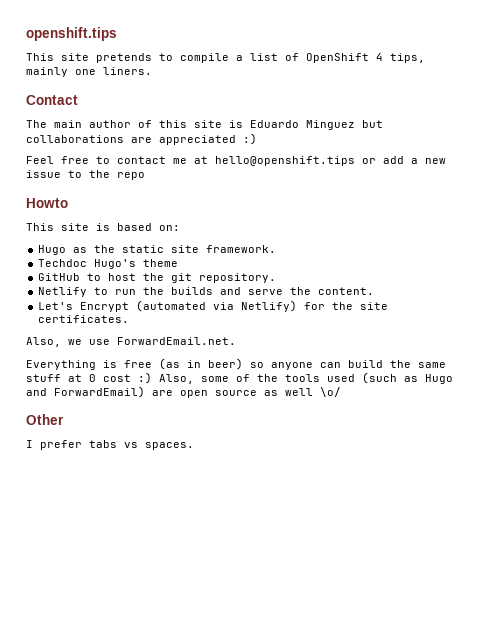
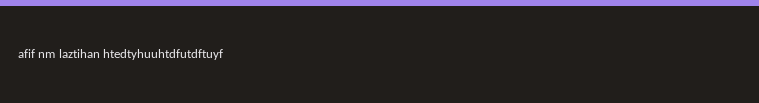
- openshift.tips
- This site pretends to compile a list of OpenShift 4 tips, mainly one liners.
- Contact
- The main author of this site is Eduardo Minguez but collaborations are appreciated :)
- Feel free to contact me at hello@openshift.tips or add a new issue to the repo
- Howto
- This site is based on:
- Hugo as the static site framework.
- Techdoc Hugo's theme
- GitHub to host the git repository.
- Netlify to run the builds and serve the content.
- Let's Encrypt (automated via Netlify) for the site certificates.
- Also, we use ForwardEmail.net.
- Everything is free (as in beer) so anyone can build the same stuff at 0 cost :) Also, some of the tools used (such as Hugo and ForwardEmail) are open source as well \o/
- Other
- I prefer tabs vs spaces.
+ afif nm laztihan htedtyhuuhtdfutdftuyf

